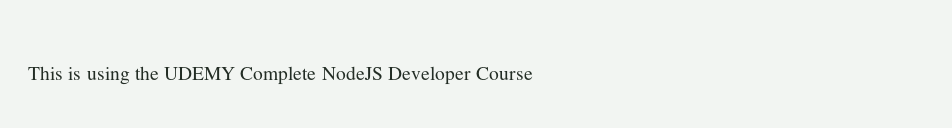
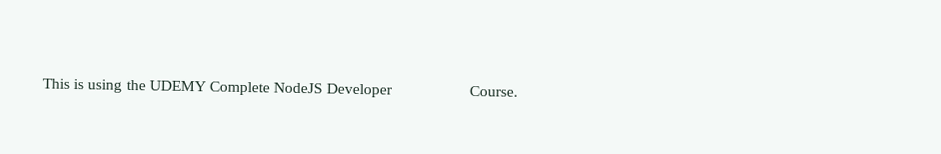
- This is using the UDEMY Complete NodeJS Developer Course
+ This is using the UDEMY Complete NodeJS Developer Course.

